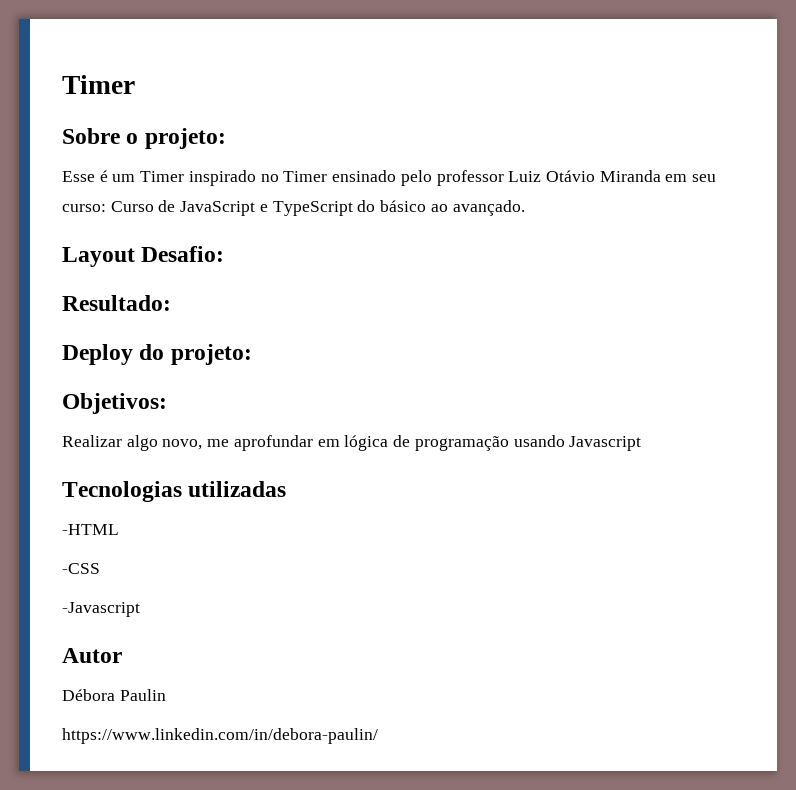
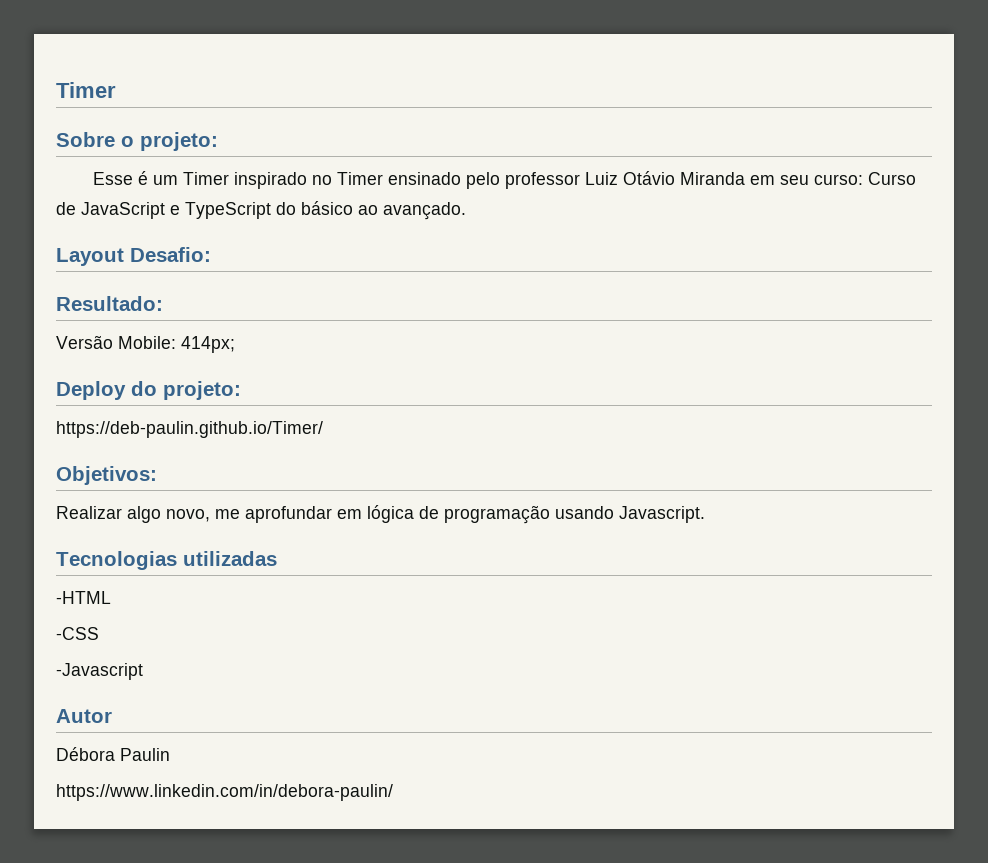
+ Versão Mobile: 414px;
+ https://deb-paulin.github.io/Timer/
- Realizar algo novo, me aprofundar em lógica de programação usando Javascript
+ Realizar algo novo, me aprofundar em lógica de programação usando Javascript.

